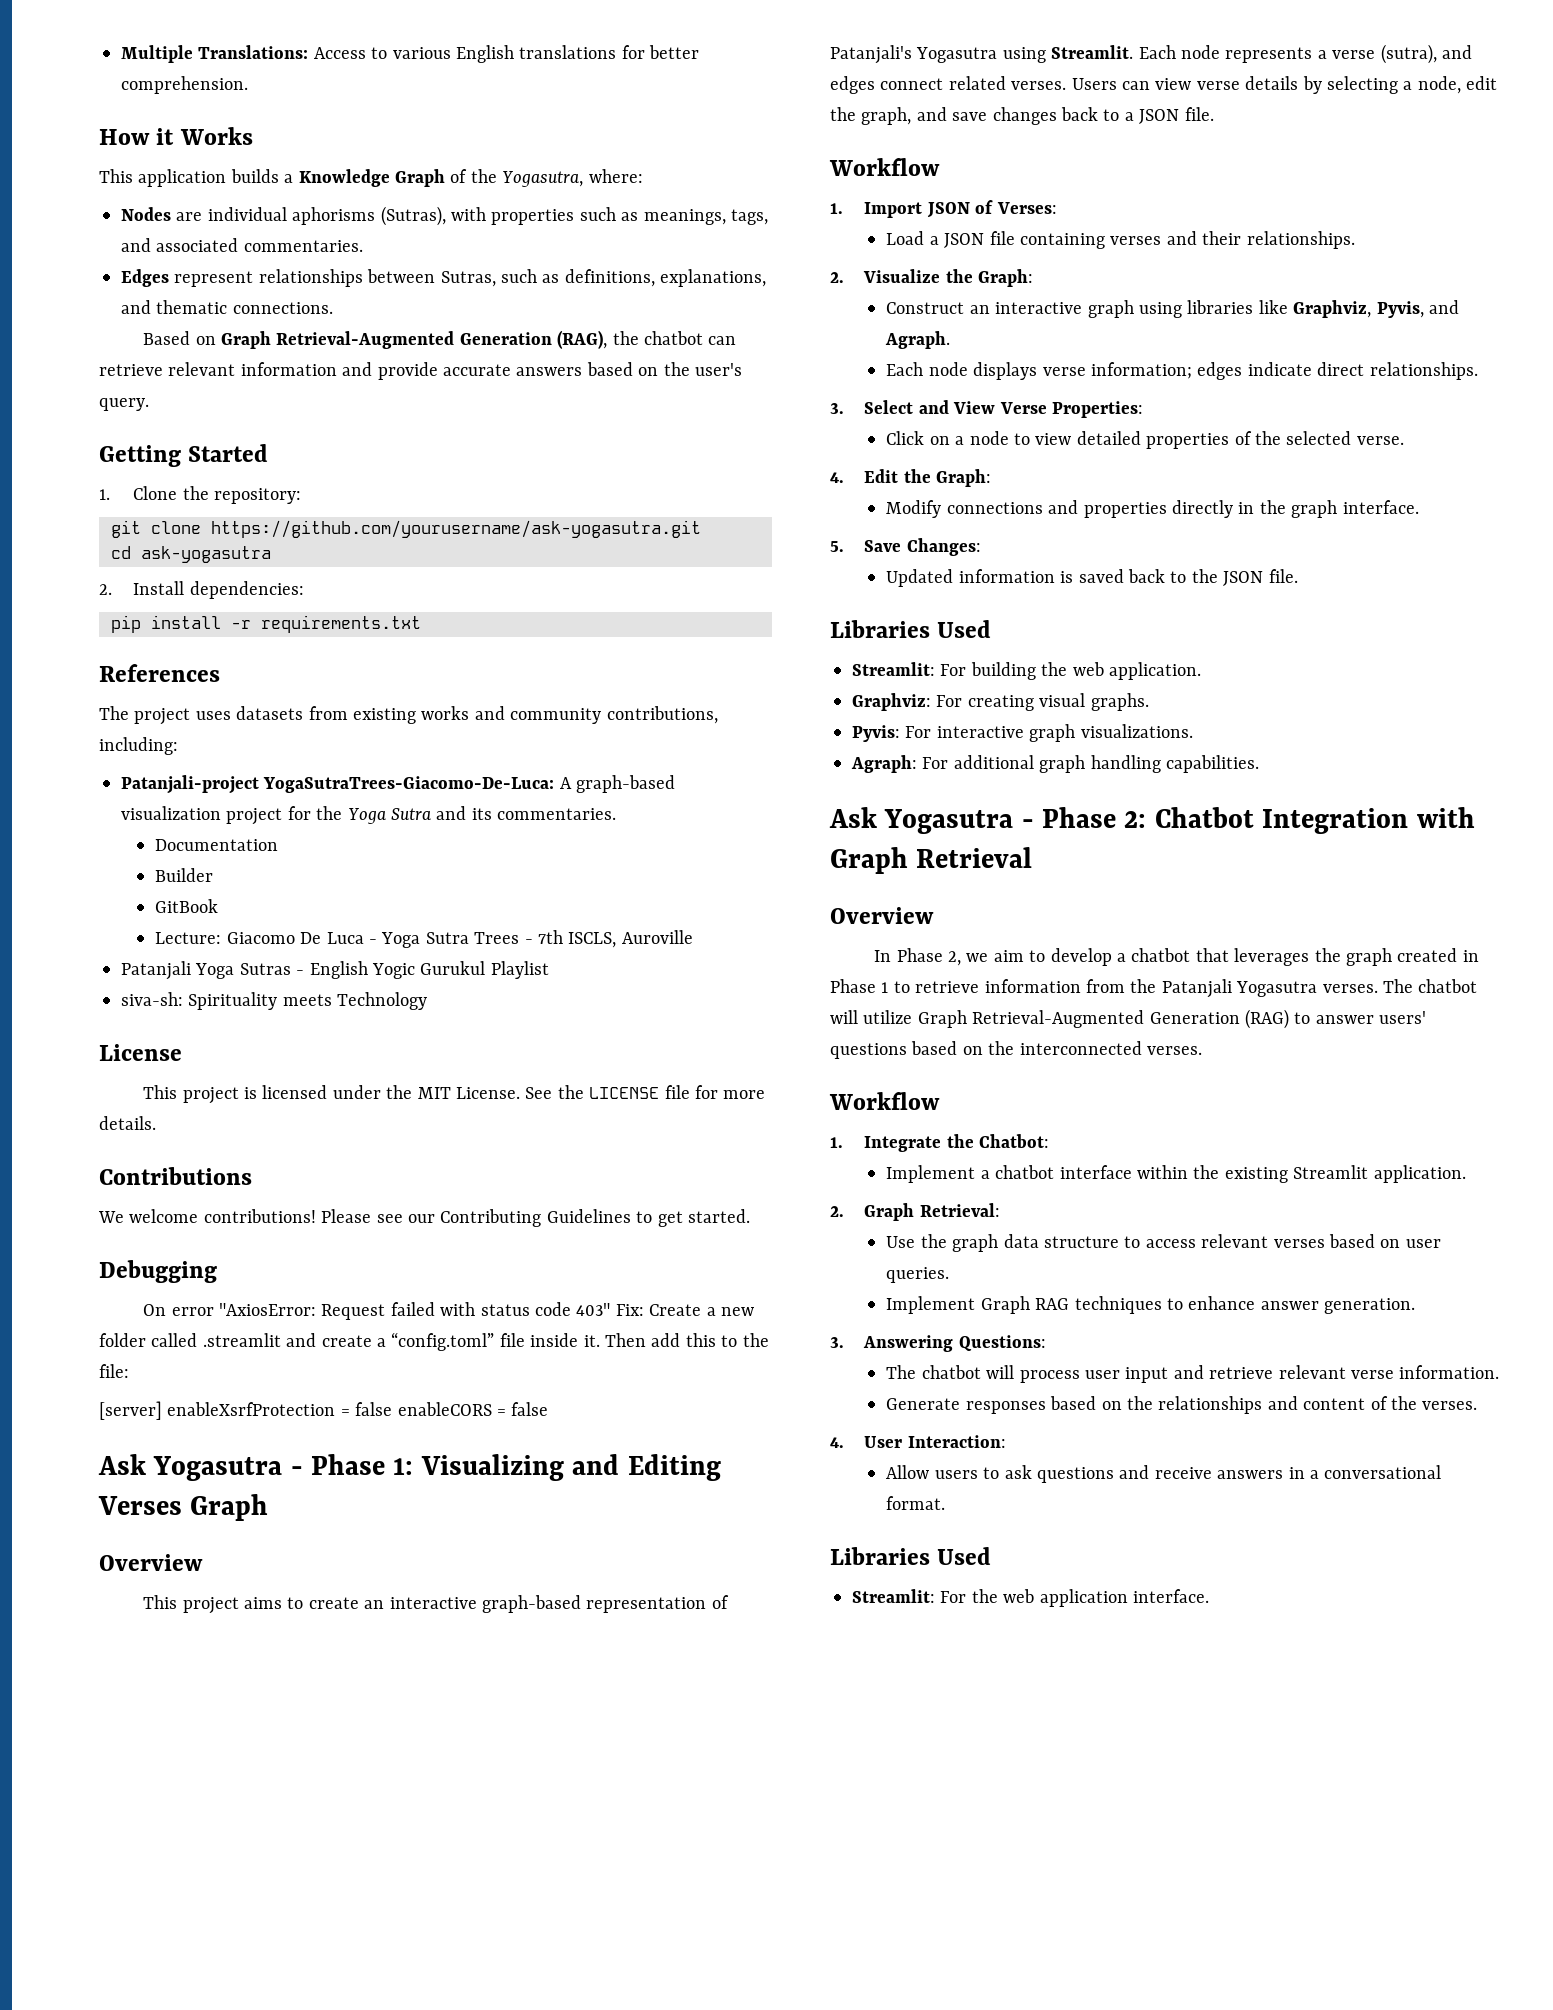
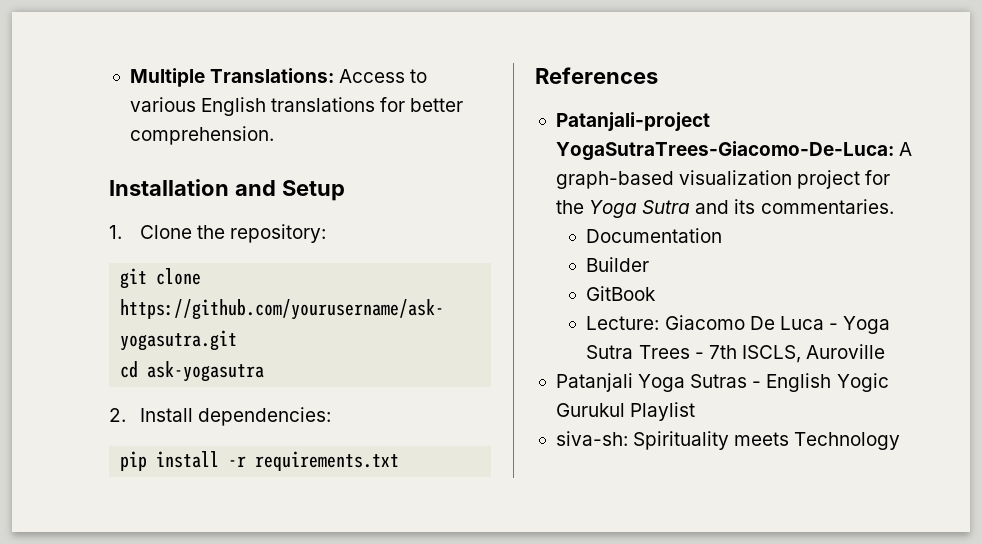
- How it Works
- This application builds a Knowledge Graph of the Yogasutra, where:
- Nodes are individual aphorisms (Sutras), with properties such as meanings, tags, and associated commentaries.
- Edges represent relationships between Sutras, such as definitions, explanations, and thematic connections.
- Based on Graph Retrieval-Augmented Generation (RAG), the chatbot can retrieve relevant information and provide accurate answers based on the user's query.
- Getting Started
+ Installation and Setup
- The project uses datasets from existing works and community contributions, including:
- License
- This project is licensed under the MIT License. See the LICENSE file for more details.
- Contributions
- We welcome contributions! Please see our Contributing Guidelines to get started.
- Debugging
- On error "AxiosError: Request failed with status code 403" Fix: Create a new folder called .streamlit and create a “config.toml” file inside it. Then add this to the file:
- [server] enableXsrfProtection = false enableCORS = false
- Ask Yogasutra - Phase 1: Visualizing and Editing Verses Graph
- Overview
- This project aims to create an interactive graph-based representation of Patanjali's Yogasutra using Streamlit. Each node represents a verse (sutra), and edges connect related verses. Users can view verse details by selecting a node, edit the graph, and save changes back to a JSON file.
- Workflow
- 1. Import JSON of Verses:
- Load a JSON file containing verses and their relationships.
- 2. Visualize the Graph:
- Construct an interactive graph using libraries like Graphviz, Pyvis, and Agraph.
- Each node displays verse information; edges indicate direct relationships.
- 3. Select and View Verse Properties:
- Click on a node to view detailed properties of the selected verse.
- 4. Edit the Graph:
- Modify connections and properties directly in the graph interface.
- 5. Save Changes:
- Updated information is saved back to the JSON file.
- Libraries Used
- Streamlit: For building the web application.
- Graphviz: For creating visual graphs.
- Pyvis: For interactive graph visualizations.
- Agraph: For additional graph handling capabilities.
- Ask Yogasutra - Phase 2: Chatbot Integration with Graph Retrieval
- Overview
- In Phase 2, we aim to develop a chatbot that leverages the graph created in Phase 1 to retrieve information from the Patanjali Yogasutra verses. The chatbot will utilize Graph Retrieval-Augmented Generation (RAG) to answer users' questions based on the interconnected verses.
- Workflow
- 1. Integrate the Chatbot:
- Implement a chatbot interface within the existing Streamlit application.
- 2. Graph Retrieval:
- Use the graph data structure to access relevant verses based on user queries.
- Implement Graph RAG techniques to enhance answer generation.
- 3. Answering Questions:
- The chatbot will process user input and retrieve relevant verse information.
- Generate responses based on the relationships and content of the verses.
- 4. User Interaction:
- Allow users to ask questions and receive answers in a conversational format.
- Libraries Used
- Streamlit: For the web application interface.

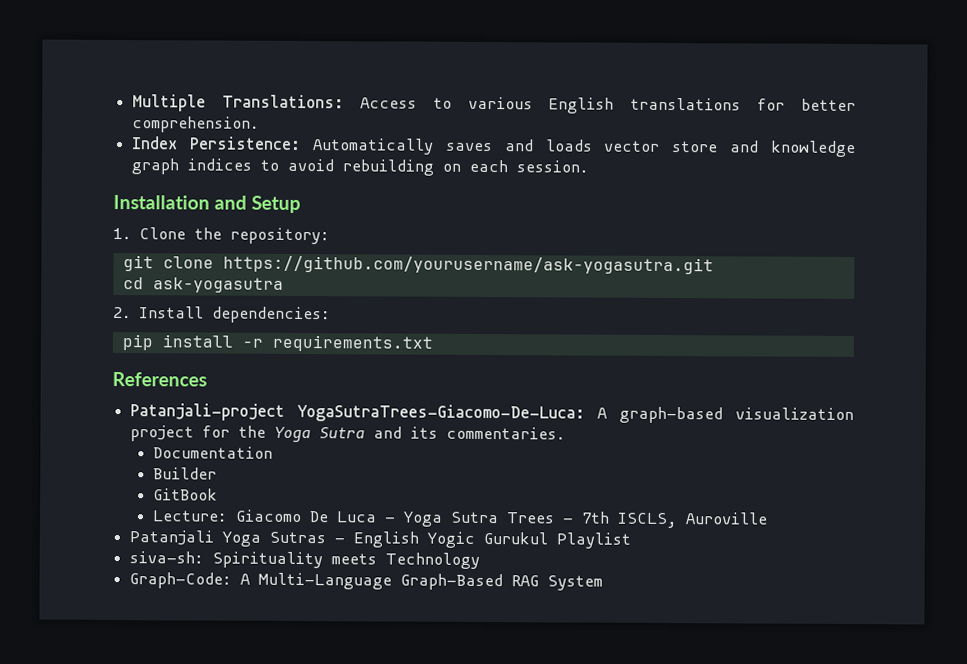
+ Index Persistence: Automatically saves and loads vector store and knowledge graph indices to avoid rebuilding on each session.
+ Graph-Code: A Multi-Language Graph-Based RAG System

